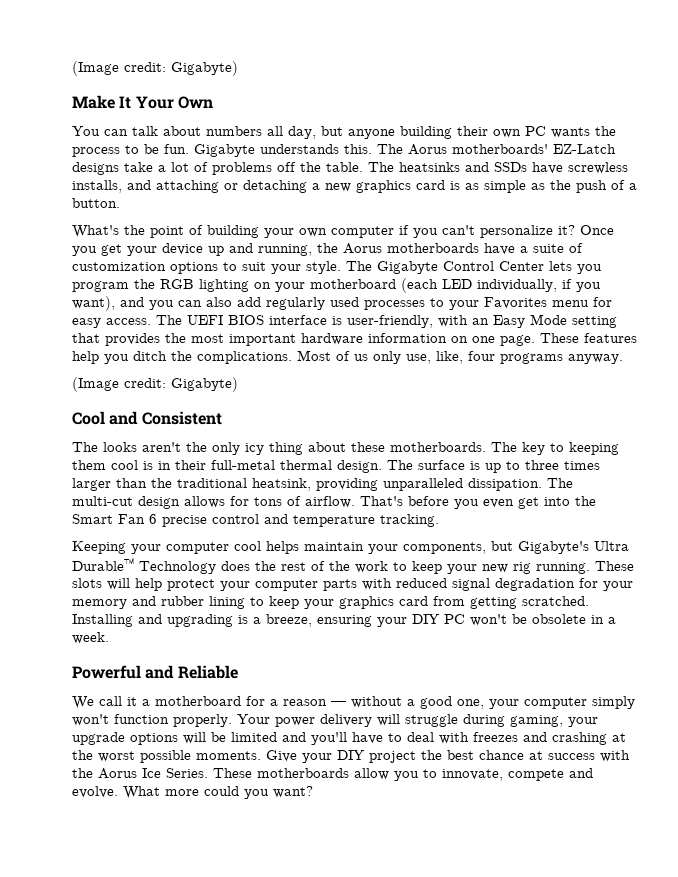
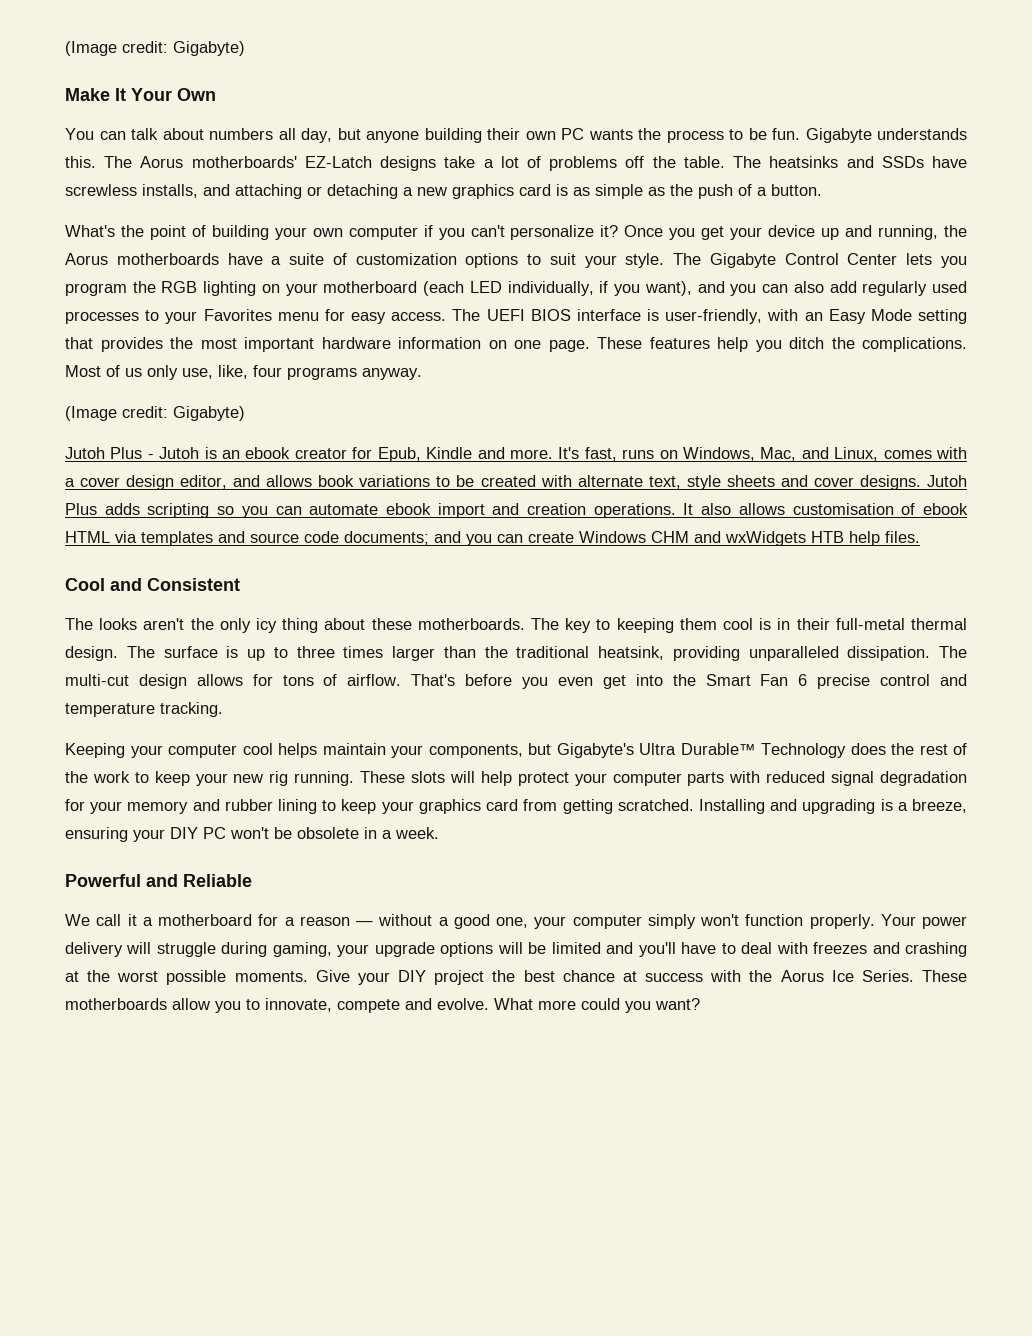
+ Jutoh Plus - Jutoh is an ebook creator for Epub, Kindle and more. It's fast, runs on Windows, Mac, and Linux, comes with a cover design editor, and allows book variations to be created with alternate text, style sheets and cover designs. Jutoh Plus adds scripting so you can automate ebook import and creation operations. It also allows customisation of ebook HTML via templates and source code documents; and you can create Windows CHM and wxWidgets HTB help files.

